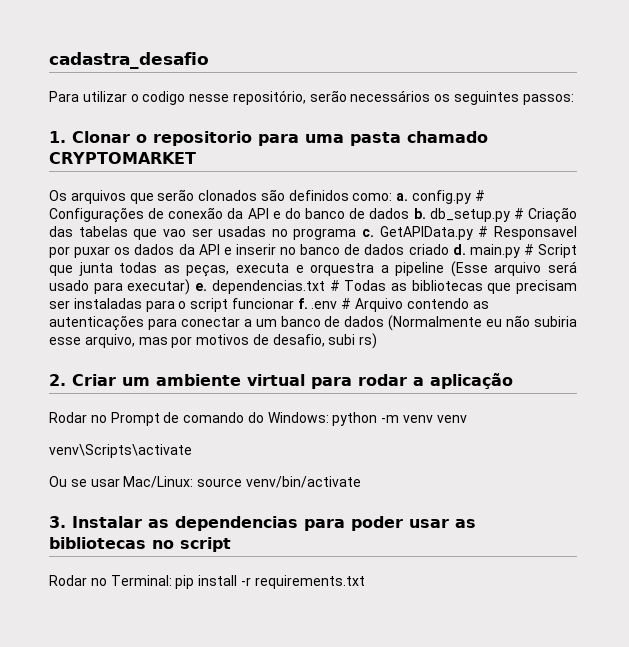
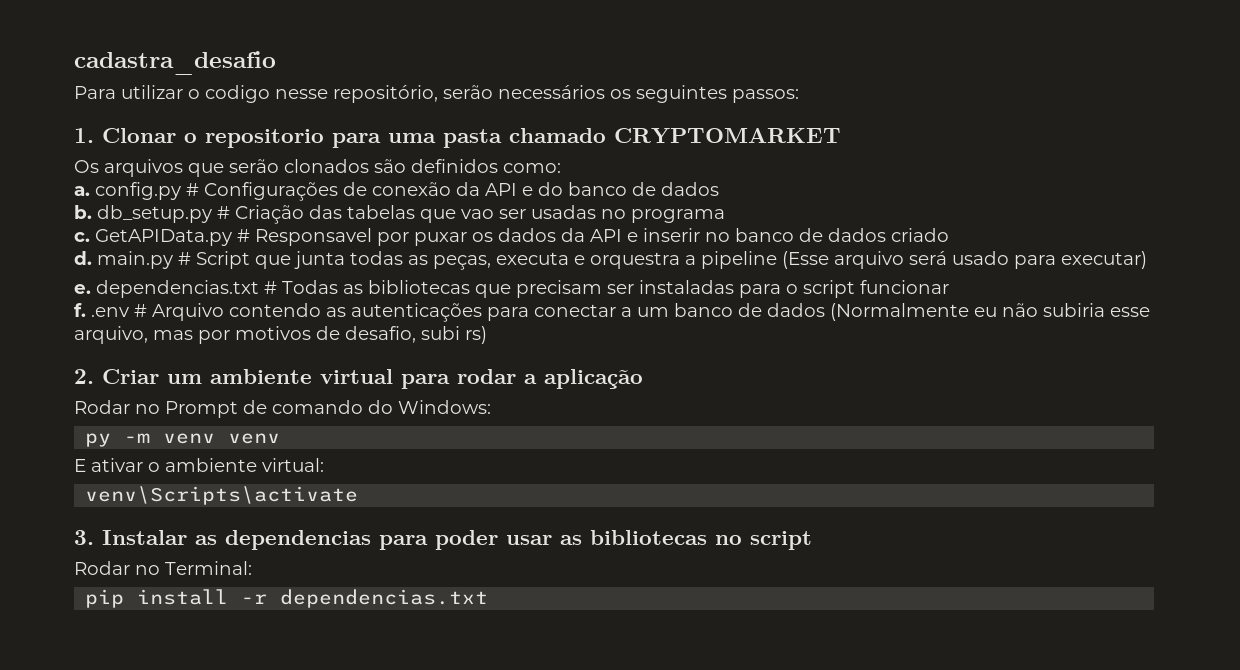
- Os arquivos que serão clonados são definidos como: a. config.py # Configurações de conexão da API e do banco de dados b. db_setup.py # Criação das tabelas que vao ser usadas no programa c.
+ Os arquivos que serão clonados são definidos como:
+ a. config.py # Configurações de conexão da API e do banco de dados
+ b. db_setup.py # Criação das tabelas que vao ser usadas no programa
+ c.
- GetAPIData.py # Responsavel por puxar os dados da API e inserir no banco de dados criado d. main.py # Script que junta todas as peças, executa e orquestra a pipeline (Esse arquivo será usado para executar) e. dependencias.txt # Todas as bibliotecas que precisam ser instaladas para o script funcionar f. .env # Arquivo contendo as autenticações para conectar a um banco de dados (Normalmente eu não subiria esse arquivo, mas por motivos de desafio, subi rs)
+ GetAPIData.py # Responsavel por puxar os dados da API e inserir no banco de dados criado
+ d. main.py # Script que junta todas as peças, executa e orquestra a pipeline (Esse arquivo será usado para executar)
+ e. dependencias.txt # Todas as bibliotecas que precisam ser instaladas para o script funcionar
+ f. .env # Arquivo contendo as autenticações para conectar a um banco de dados (Normalmente eu não subiria esse arquivo, mas por motivos de desafio, subi rs)
- Rodar no Prompt de comando do Windows: python -m venv venv
+ Rodar no Prompt de comando do Windows:
+ py -m venv venv
+ E ativar o ambiente virtual:
  venv\Scripts\activate
- Ou se usar Mac/Linux: source venv/bin/activate
- Rodar no Terminal: pip install -r requirements.txt
+ Rodar no Terminal:
+ pip install -r dependencias.txt

